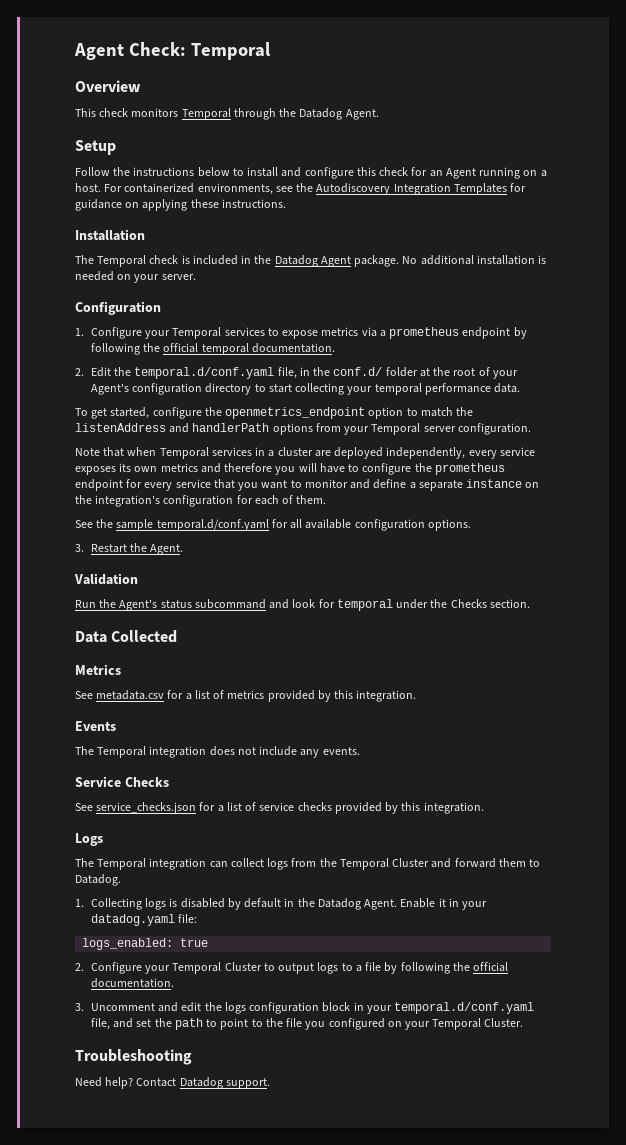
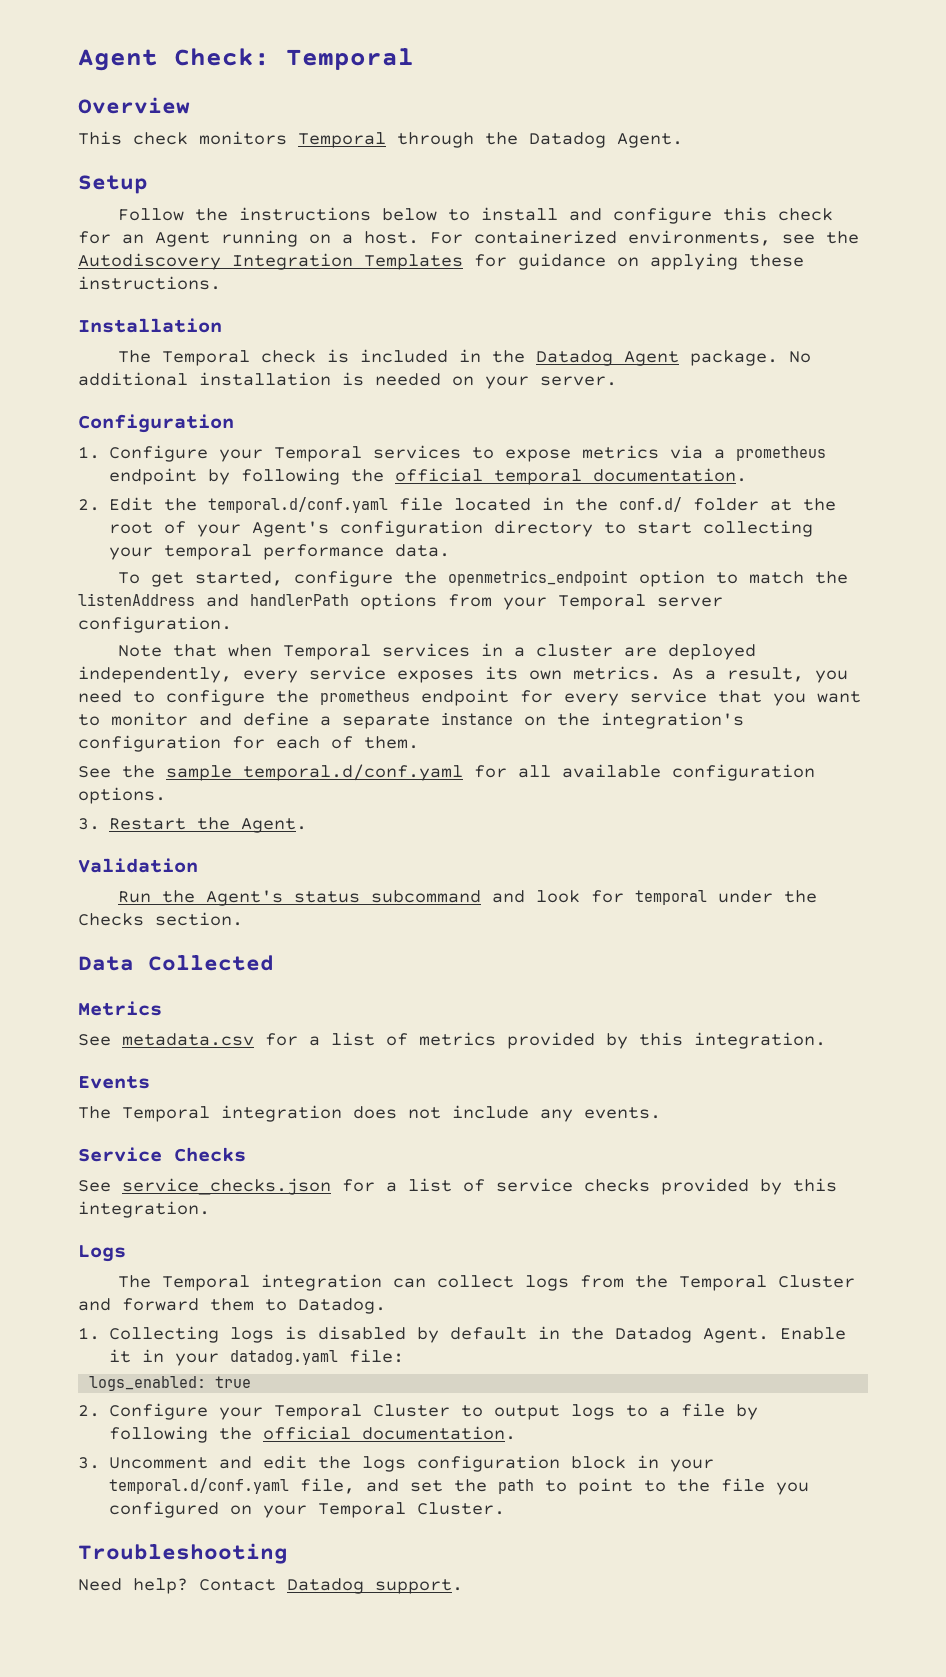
- 2. Edit the temporal.d/conf.yaml file, in the conf.d/ folder at the root of your Agent's configuration directory to start collecting your temporal performance data.
+ 2. Edit the temporal.d/conf.yaml file located in the conf.d/ folder at the root of your Agent's configuration directory to start collecting your temporal performance data.
- Note that when Temporal services in a cluster are deployed independently, every service exposes its own metrics and therefore you will have to configure the prometheus endpoint for every service that you want to monitor and define a separate instance on the integration's configuration for each of them.
+ Note that when Temporal services in a cluster are deployed independently, every service exposes its own metrics. As a result, you need to configure the prometheus endpoint for every service that you want to monitor and define a separate instance on the integration's configuration for each of them.

